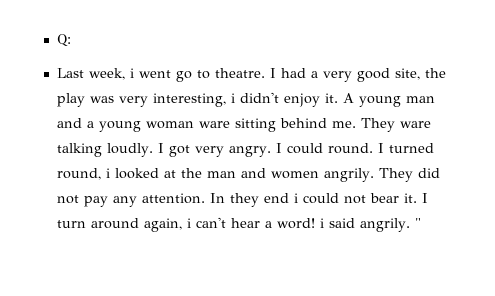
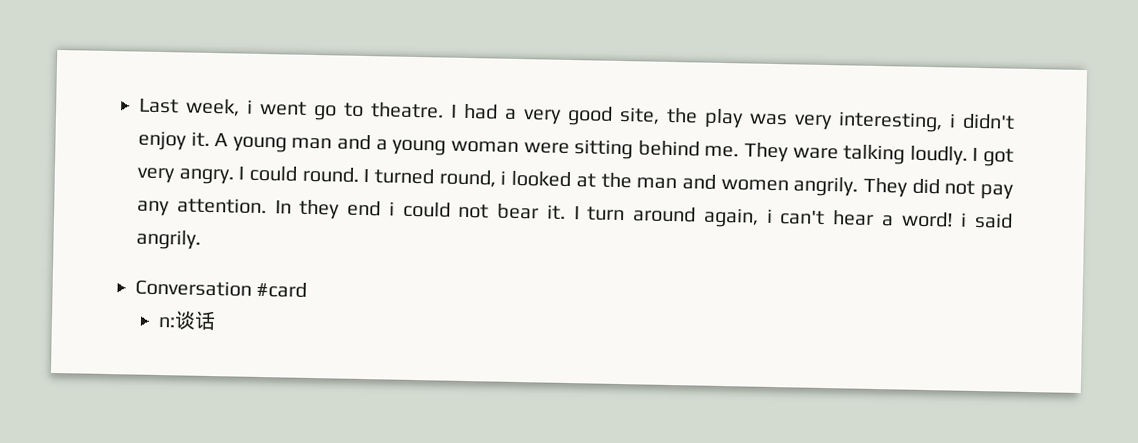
- Q:
- A young man and a young woman ware sitting behind me.
+ A young man and a young woman were sitting behind me.
- I turn around again, i can't hear a word! i said angrily. "
+ I turn around again, i can't hear a word! i said angrily.
+ Conversation #card
+ n:谈话

